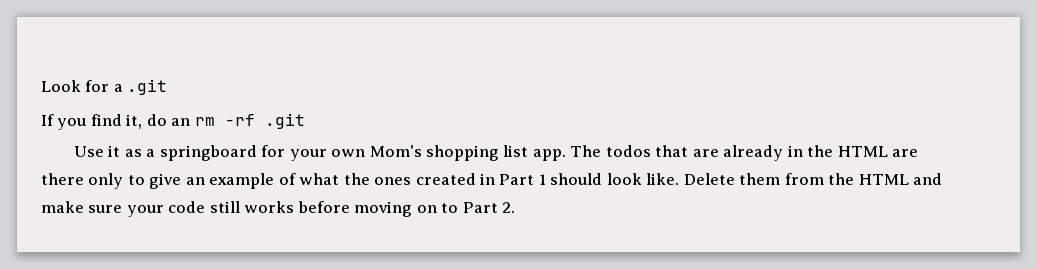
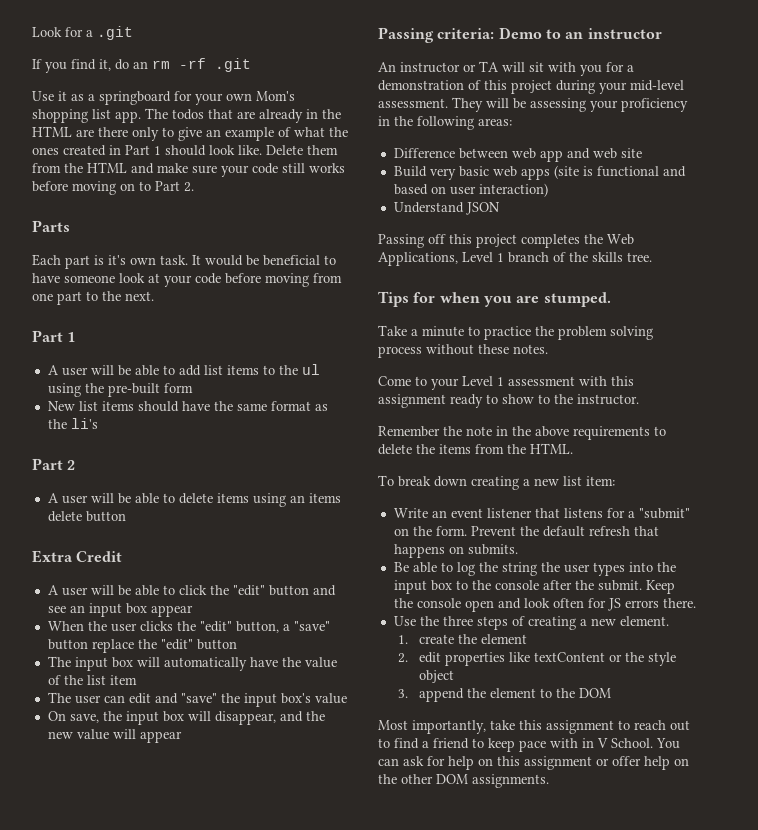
+ Parts
+ Each part is it's own task. It would be beneficial to have someone look at your code before moving from one part to the next.
+ Part 1
+ A user will be able to add list items to the ul using the pre-built form
+ New list items should have the same format as the li's
+ Part 2
+ A user will be able to delete items using an items delete button
+ Extra Credit
+ A user will be able to click the "edit" button and see an input box appear
+ When the user clicks the "edit" button, a "save" button replace the "edit" button
+ The input box will automatically have the value of the list item
+ The user can edit and "save" the input box's value
+ On save, the input box will disappear, and the new value will appear
+ Passing criteria: Demo to an instructor
+ An instructor or TA will sit with you for a demonstration of this project during your mid-level assessment. They will be assessing your proficiency in the following areas:
+ Difference between web app and web site
+ Build very basic web apps (site is functional and based on user interaction)
+ Understand JSON
+ Passing off this project completes the Web Applications, Level 1 branch of the skills tree.
+ Tips for when you are stumped.
+ Take a minute to practice the problem solving process without these notes.
+ Come to your Level 1 assessment with this assignment ready to show to the instructor.
+ Remember the note in the above requirements to delete the items from the HTML.
+ To break down creating a new list item:
+ Write an event listener that listens for a "submit" on the form. Prevent the default refresh that happens on submits.
+ Be able to log the string the user types into the input box to the console after the submit. Keep the console open and look often for JS errors there.
+ Use the three steps of creating a new element.
+ 1. create the element
+ 2. edit properties like textContent or the style object
+ 3. append the element to the DOM
+ Most importantly, take this assignment to reach out to find a friend to keep pace with in V School. You can ask for help on this assignment or offer help on the other DOM assignments.

